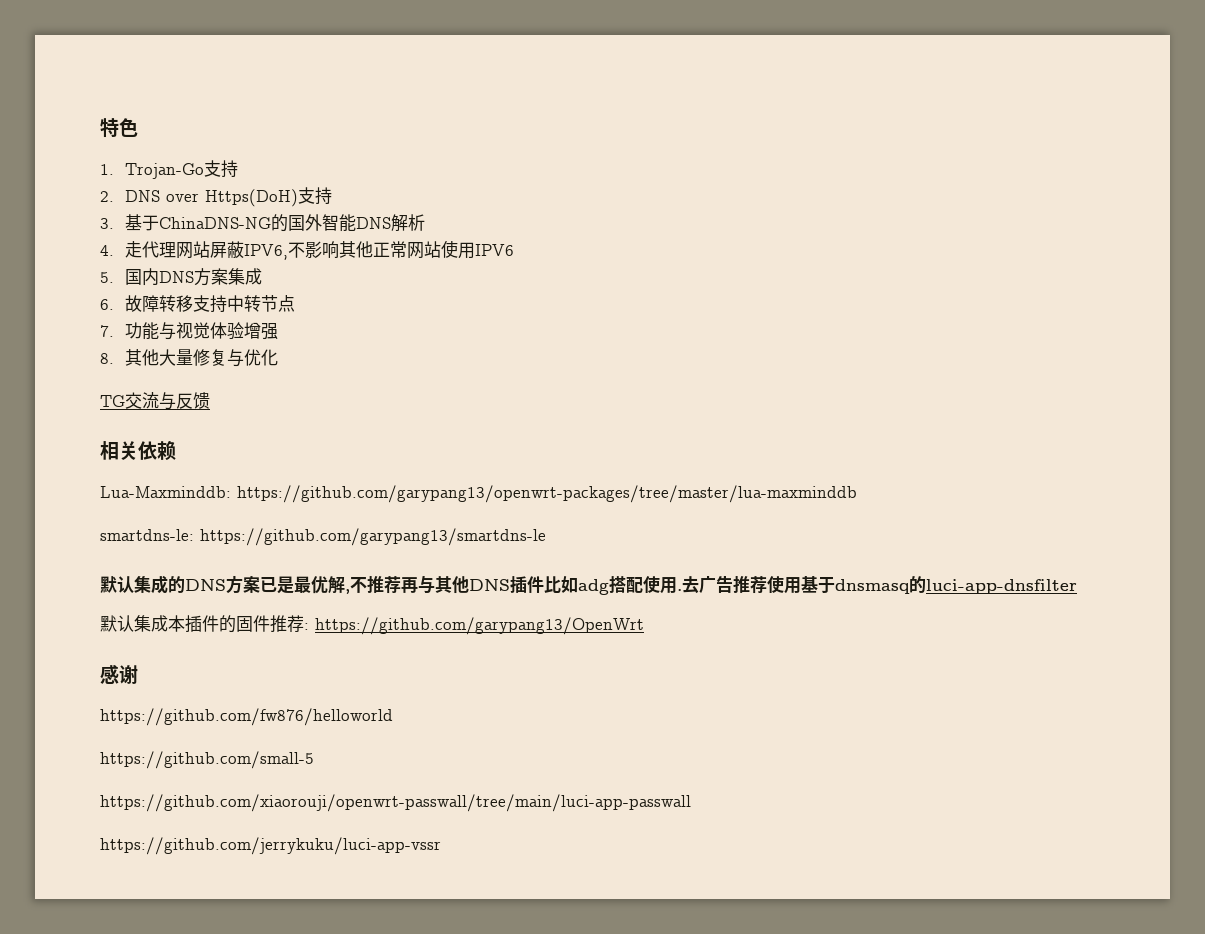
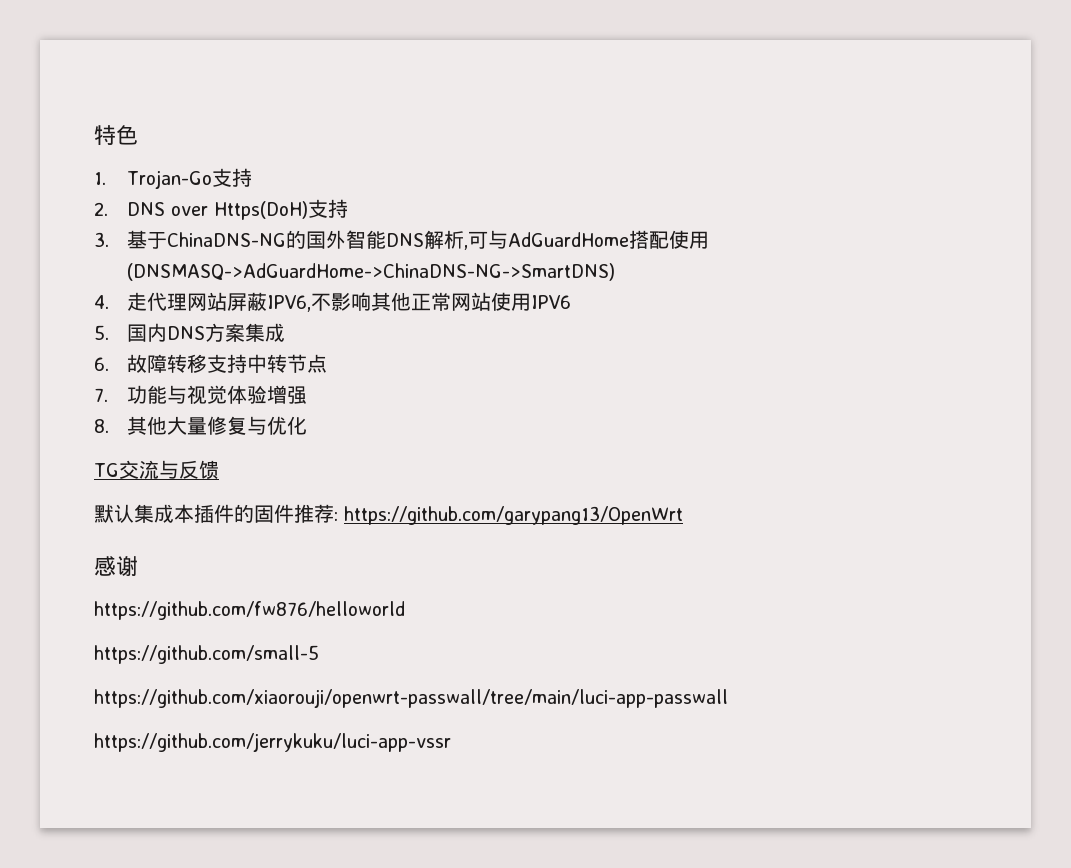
- 3.基于ChinaDNS-NG的国外智能DNS解析
+ 3.基于ChinaDNS-NG的国外智能DNS解析,可与AdGuardHome搭配使用(DNSMASQ->AdGuardHome->ChinaDNS-NG->SmartDNS)
- 相关依赖
- Lua-Maxminddb: https://github.com/garypang13/openwrt-packages/tree/master/lua-maxminddb
- smartdns-le: https://github.com/garypang13/smartdns-le
- 默认集成的DNS方案已是最优解,不推荐再与其他DNS插件比如adg搭配使用.去广告推荐使用基于dnsmasq的luci-app-dnsfilter

